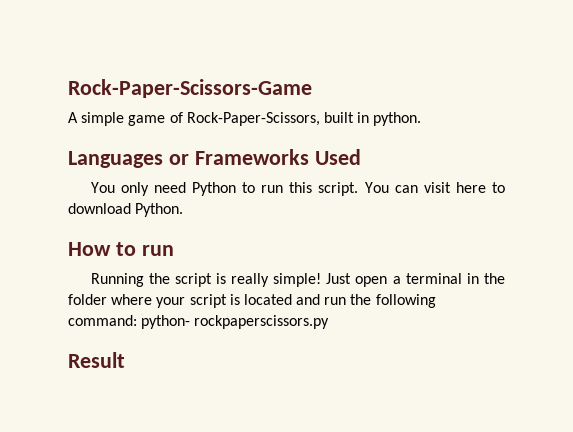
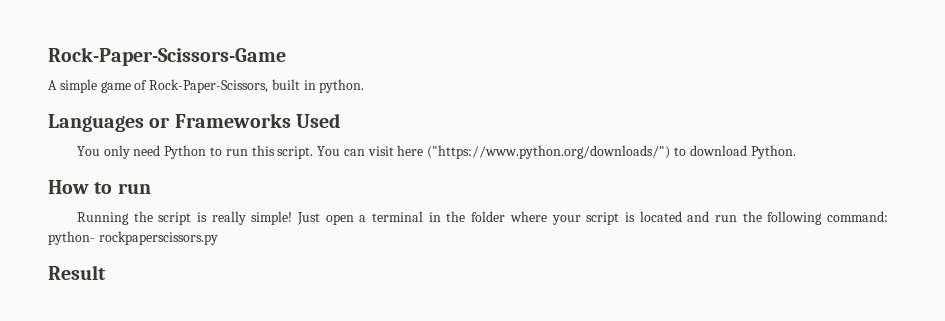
- You can visit here to download Python.
+ You can visit here ("https://www.python.org/downloads/") to download Python.

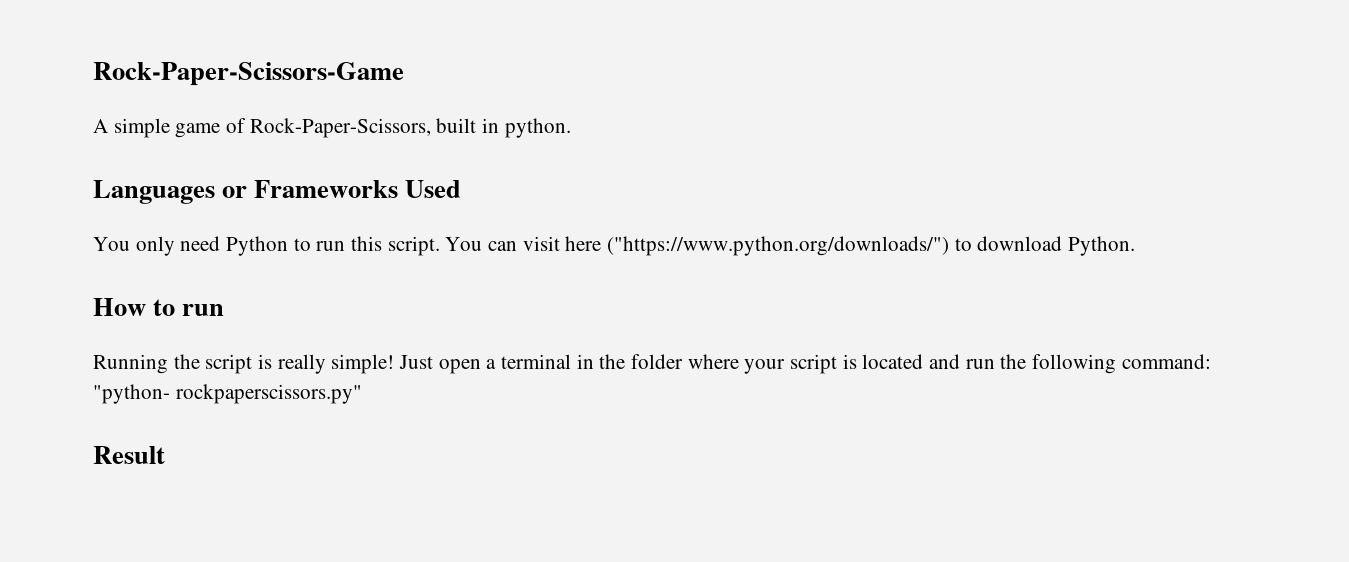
- Just open a terminal in the folder where your script is located and run the following command: python- rockpaperscissors.py
+ Just open a terminal in the folder where your script is located and run the following command: "python- rockpaperscissors.py"

